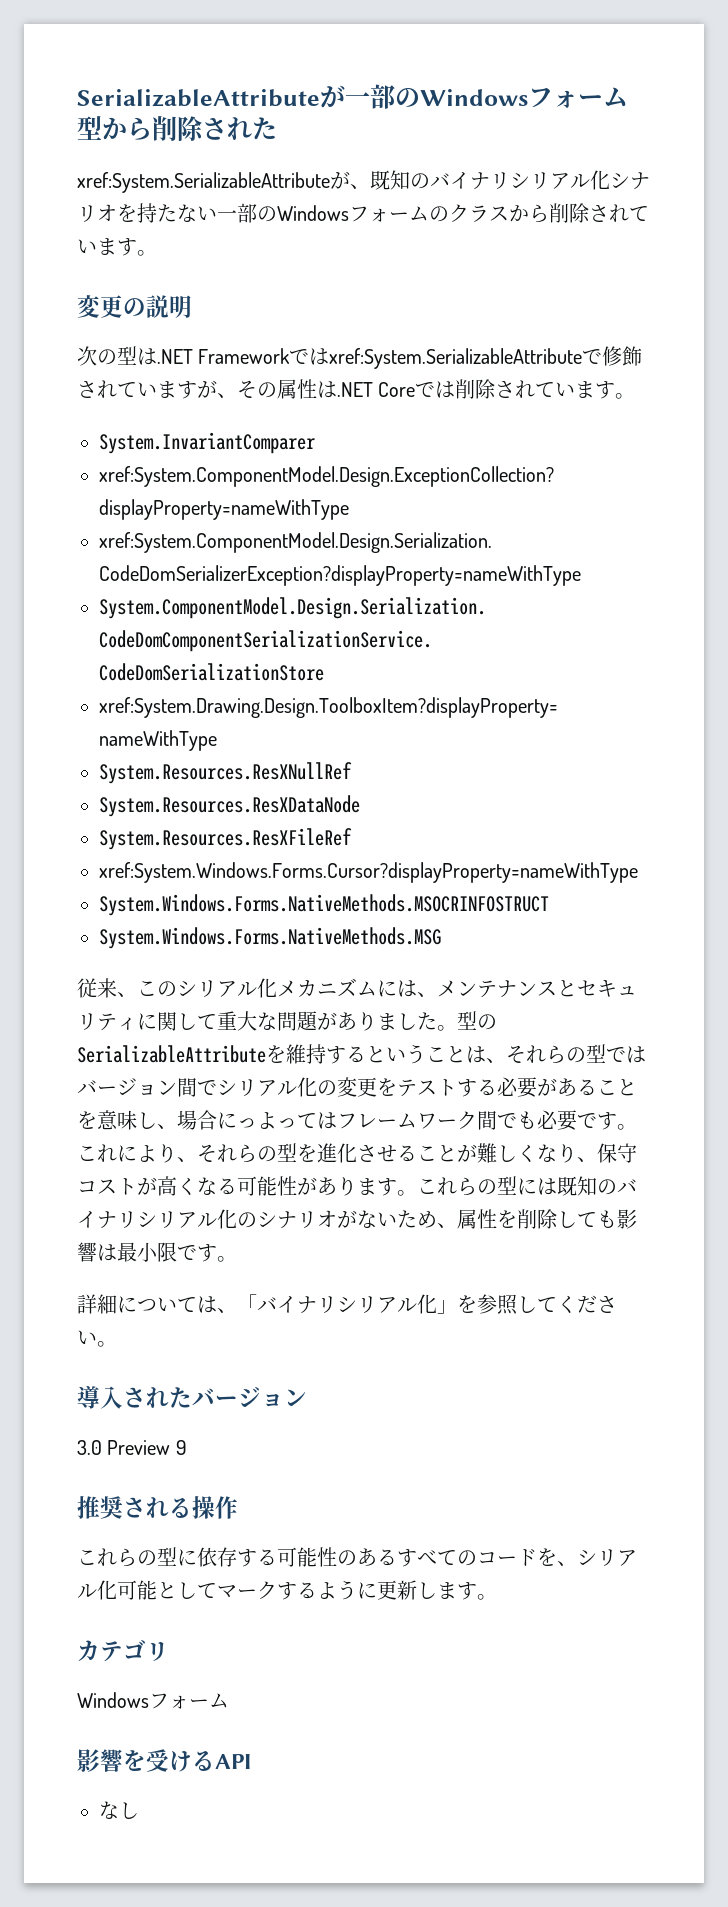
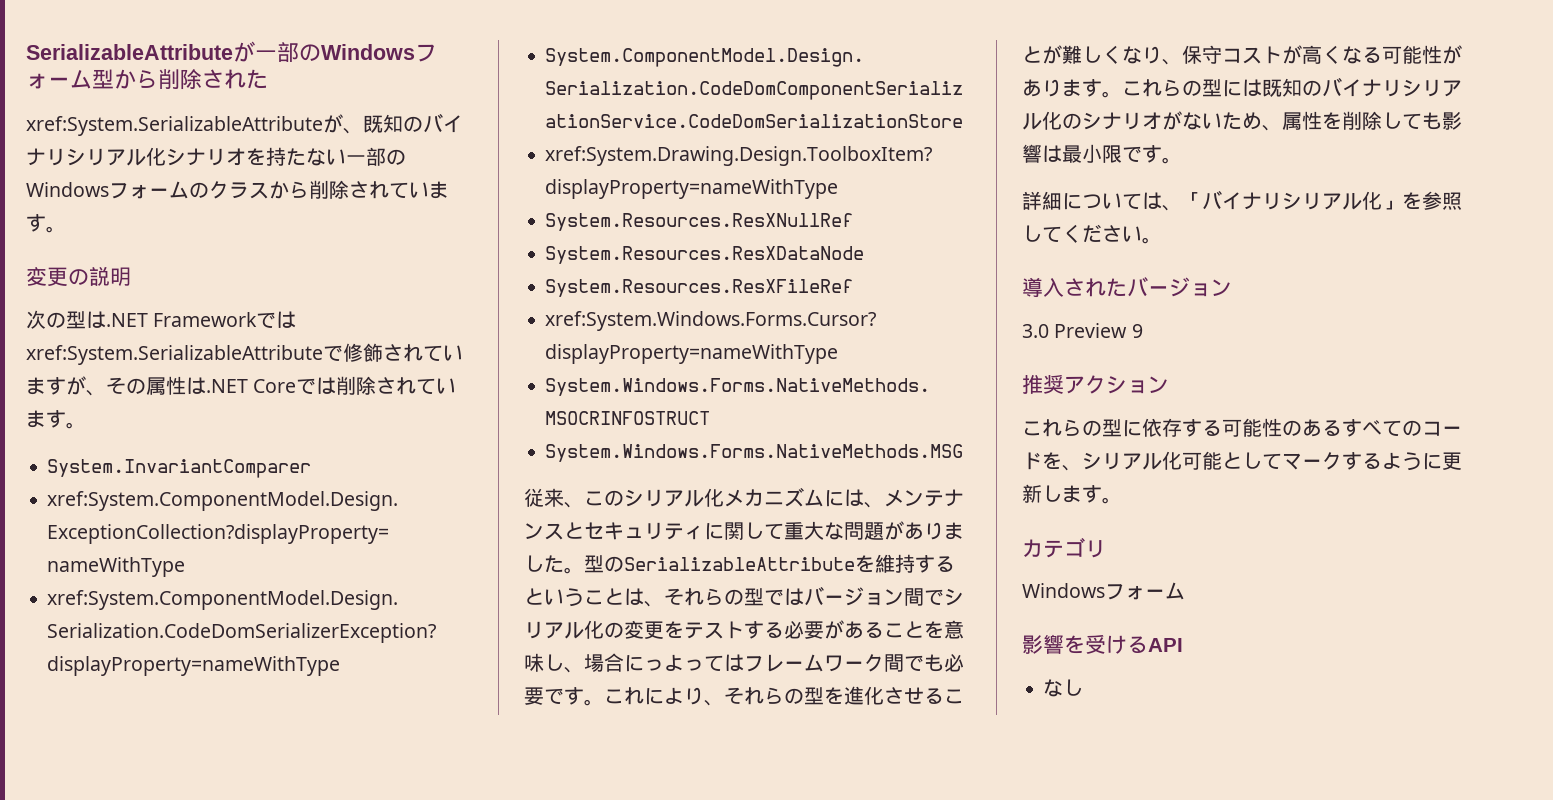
- 推奨される操作
+ 推奨アクション

